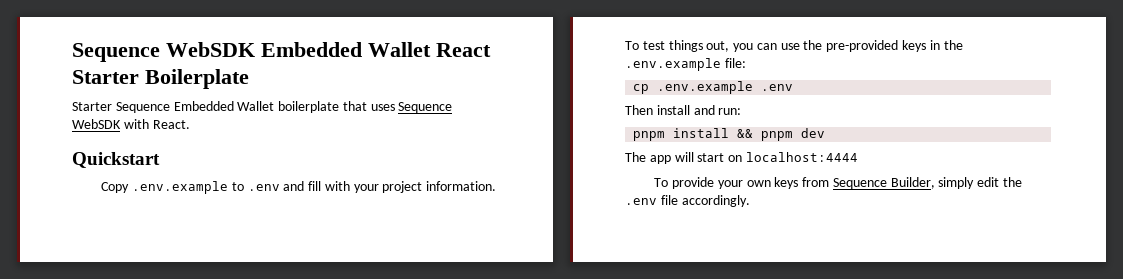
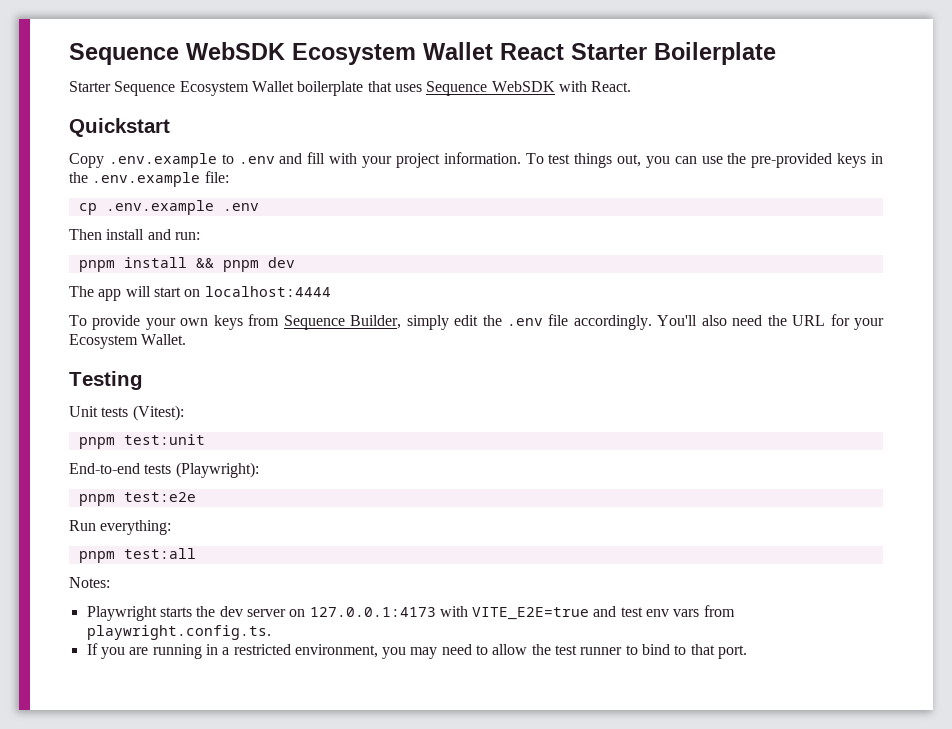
- Sequence WebSDK Embedded Wallet React Starter Boilerplate
+ Sequence WebSDK Ecosystem Wallet React Starter Boilerplate
- Starter Sequence Embedded Wallet boilerplate that uses Sequence WebSDK with React.
+ Starter Sequence Ecosystem Wallet boilerplate that uses Sequence WebSDK with React.
+ You'll also need the URL for your Ecosystem Wallet.
+ Testing
+ Unit tests (Vitest):
+ pnpm test:unit
+ End-to-end tests (Playwright):
+ pnpm test:e2e
+ Run everything:
+ pnpm test:all
+ Notes:
+ Playwright starts the dev server on 127.0.0.1:4173 with VITE_E2E=true and test env vars from playwright.config.ts.
+ If you are running in a restricted environment, you may need to allow the test runner to bind to that port.

